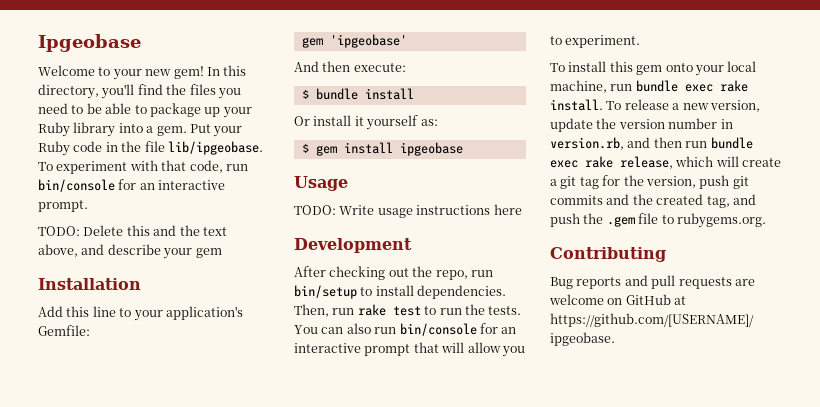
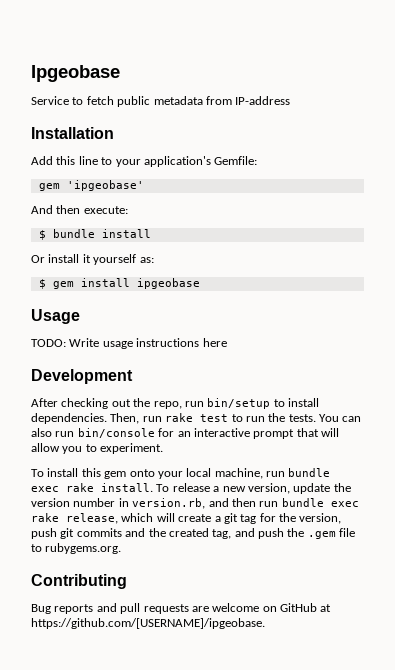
- Welcome to your new gem! In this directory, you'll find the files you need to be able to package up your Ruby library into a gem. Put your Ruby code in the file lib/ipgeobase. To experiment with that code, run bin/console for an interactive prompt.
- TODO: Delete this and the text above, and describe your gem
+ Service to fetch public metadata from IP-address

